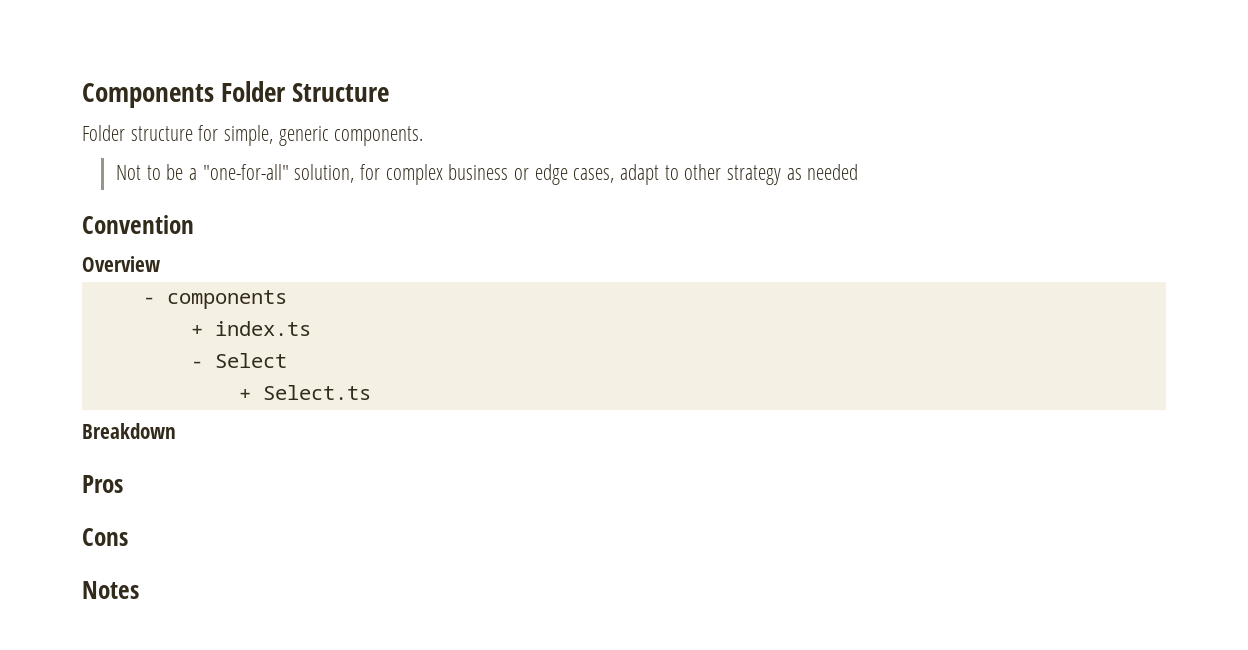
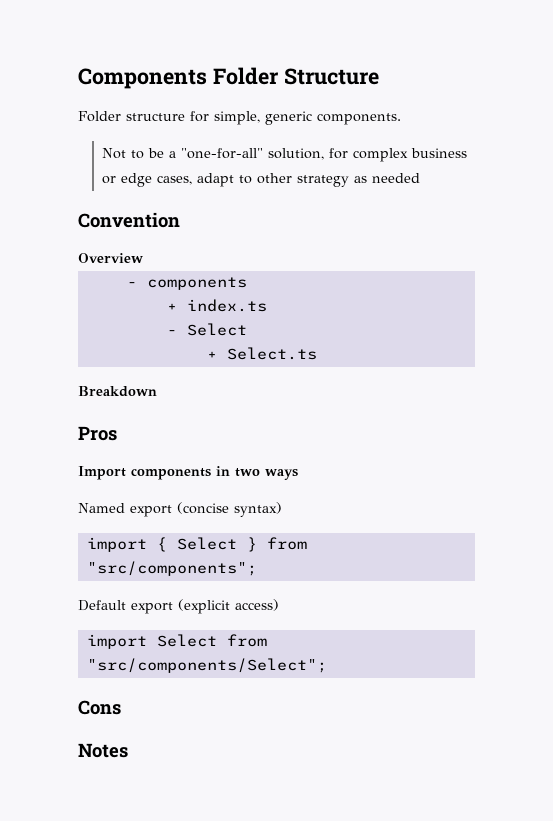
+ Import components in two ways
+ Named export (concise syntax)
+ import { Select } from "src/components";
+ Default export (explicit access)
+ import Select from "src/components/Select";

